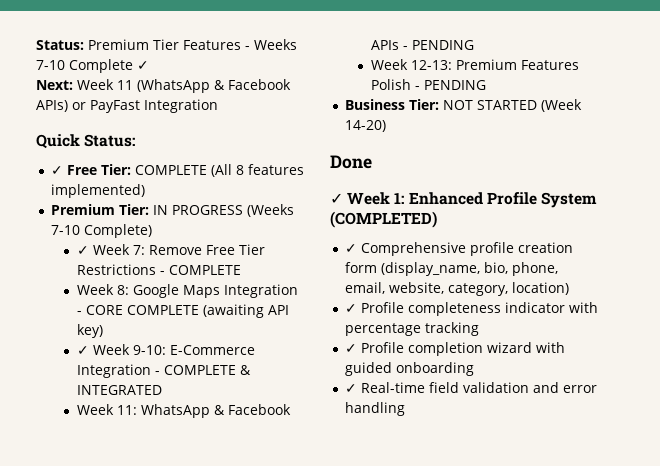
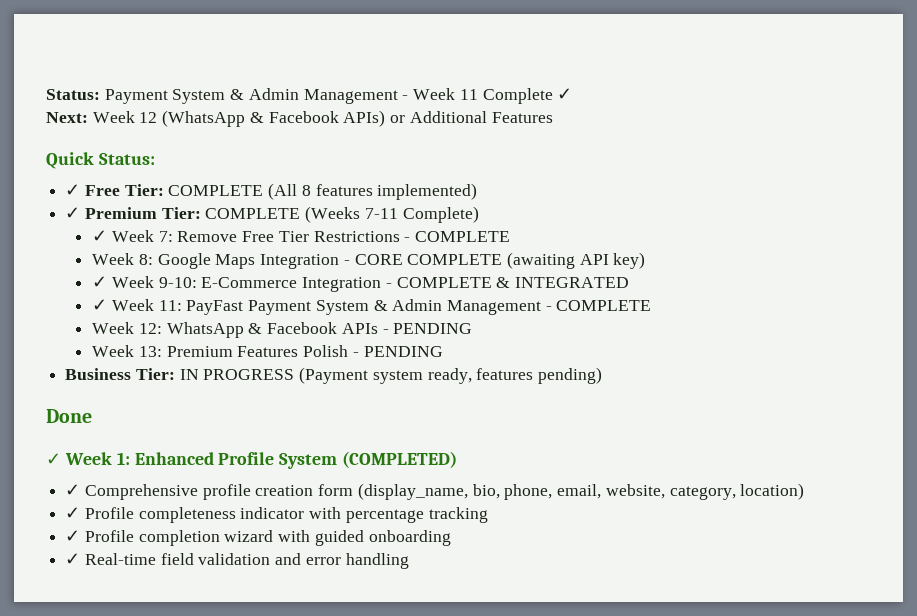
- Status: Premium Tier Features - Weeks 7-10 Complete ✓
+ Status: Payment System & Admin Management - Week 11 Complete ✓
- Next: Week 11 (WhatsApp & Facebook APIs) or PayFast Integration
+ Next: Week 12 (WhatsApp & Facebook APIs) or Additional Features
- Premium Tier: IN PROGRESS (Weeks 7-10 Complete)
+ ✓ Premium Tier: COMPLETE (Weeks 7-11 Complete)
- Week 11: WhatsApp & Facebook APIs - PENDING
+ ✓ Week 11: PayFast Payment System & Admin Management - COMPLETE
+ Week 12: WhatsApp & Facebook APIs - PENDING
- Week 12-13: Premium Features Polish - PENDING
+ Week 13: Premium Features Polish - PENDING
- Business Tier: NOT STARTED (Week 14-20)
+ Business Tier: IN PROGRESS (Payment system ready, features pending)

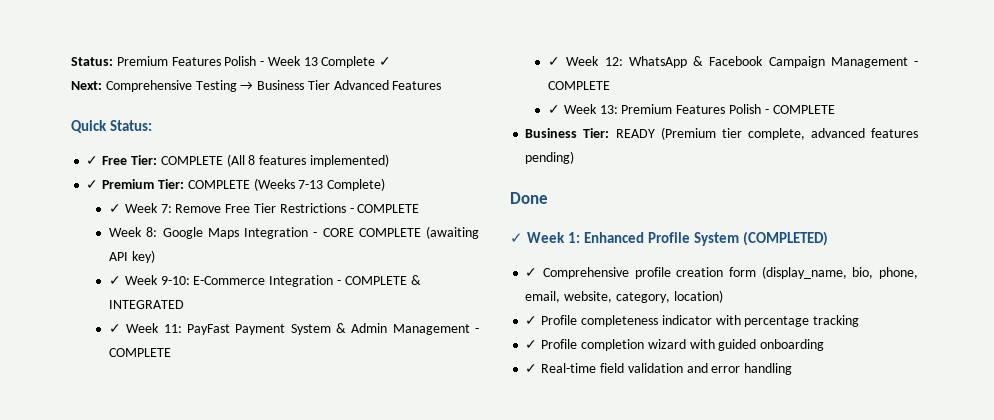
- Status: Payment System & Admin Management - Week 11 Complete ✓
+ Status: Premium Features Polish - Week 13 Complete ✓
- Next: Week 12 (WhatsApp & Facebook APIs) or Additional Features
+ Next: Comprehensive Testing → Business Tier Advanced Features
- ✓ Premium Tier: COMPLETE (Weeks 7-11 Complete)
+ ✓ Premium Tier: COMPLETE (Weeks 7-13 Complete)
- Week 12: WhatsApp & Facebook APIs - PENDING
- Week 13: Premium Features Polish - PENDING
+ ✓ Week 12: WhatsApp & Facebook Campaign Management - COMPLETE
+ ✓ Week 13: Premium Features Polish - COMPLETE
- Business Tier: IN PROGRESS (Payment system ready, features pending)
+ Business Tier: READY (Premium tier complete, advanced features pending)

